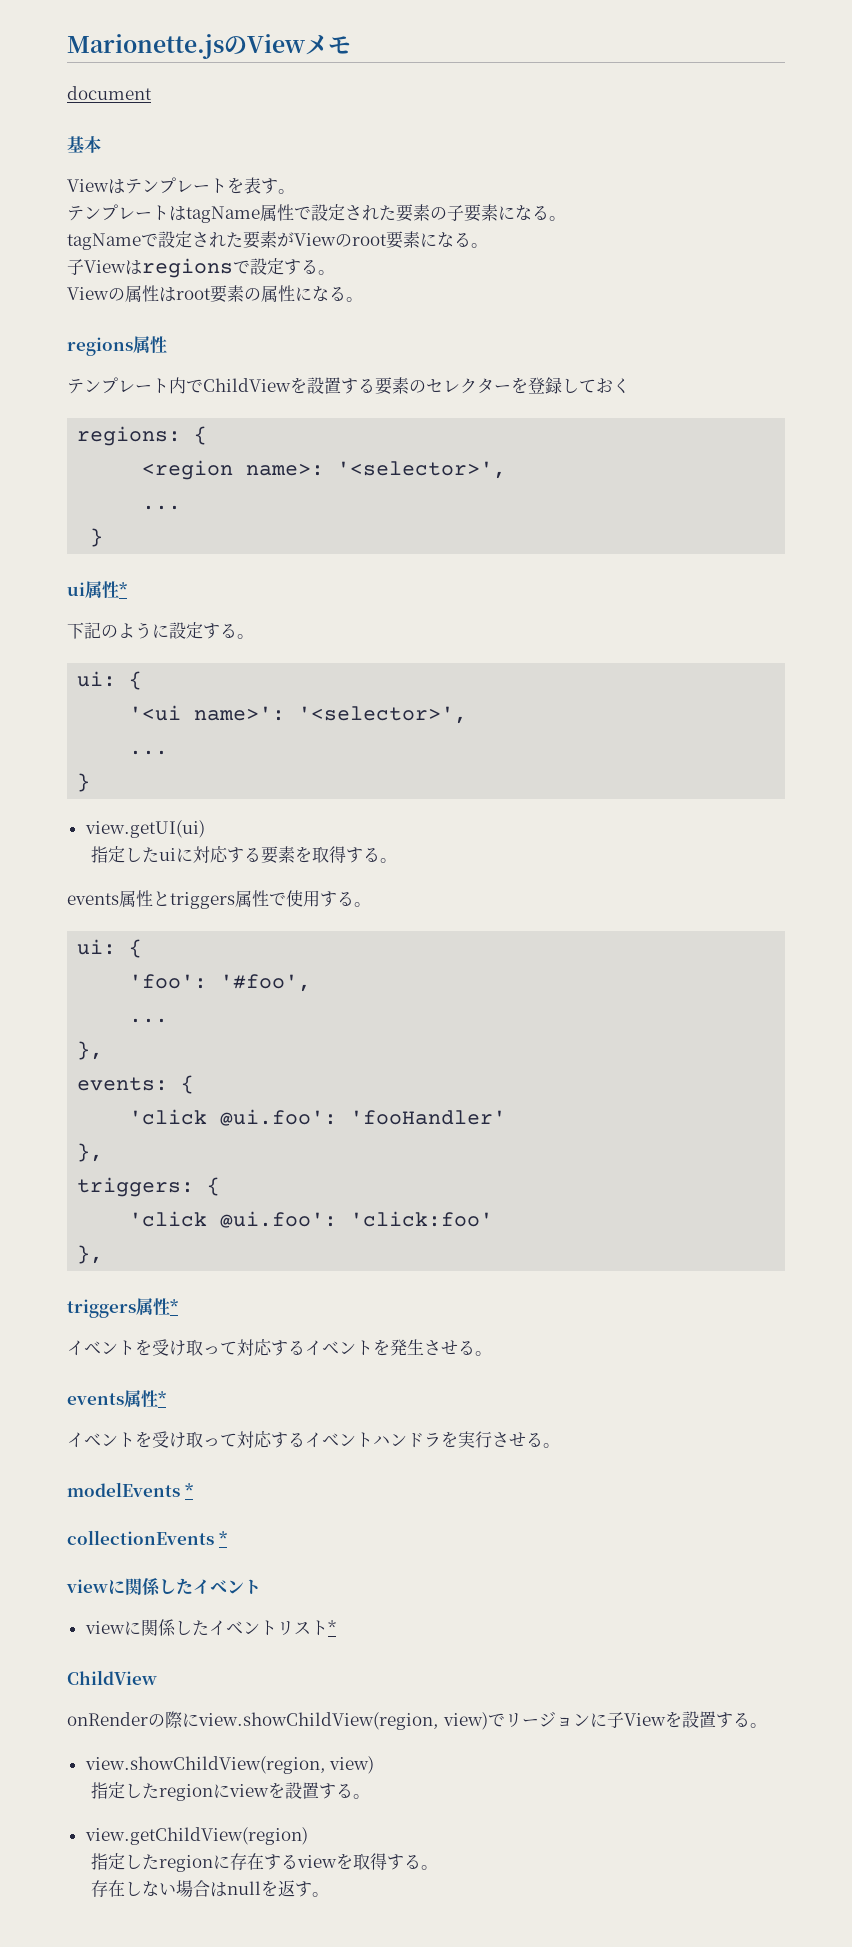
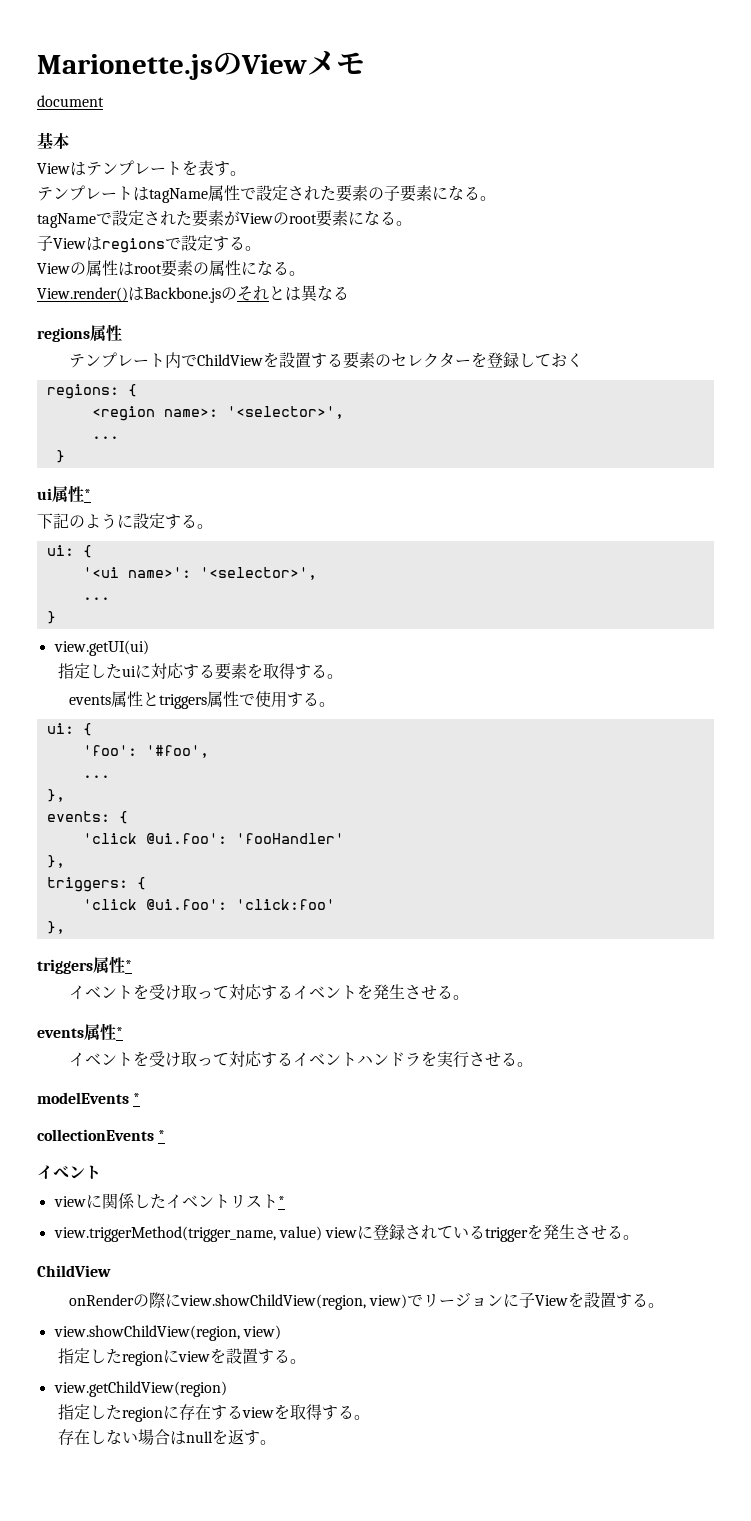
+ View.render()はBackbone.jsのそれとは異なる
  collectionEvents *
- viewに関係したイベント
+ イベント
+ view.triggerMethod(trigger_name, value) viewに登録されているtriggerを発生させる。

